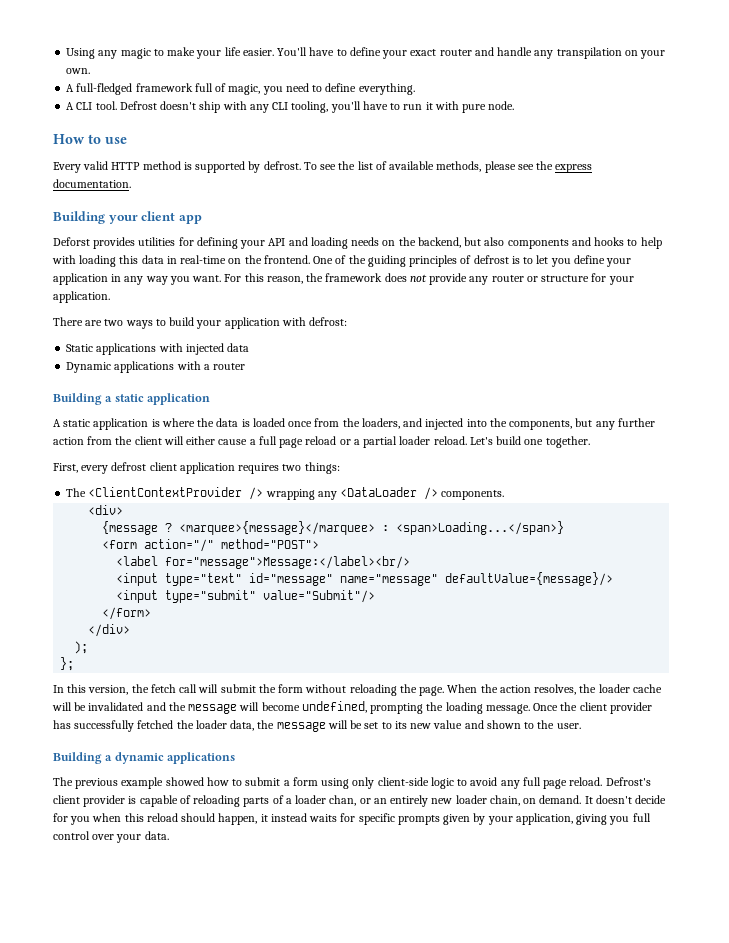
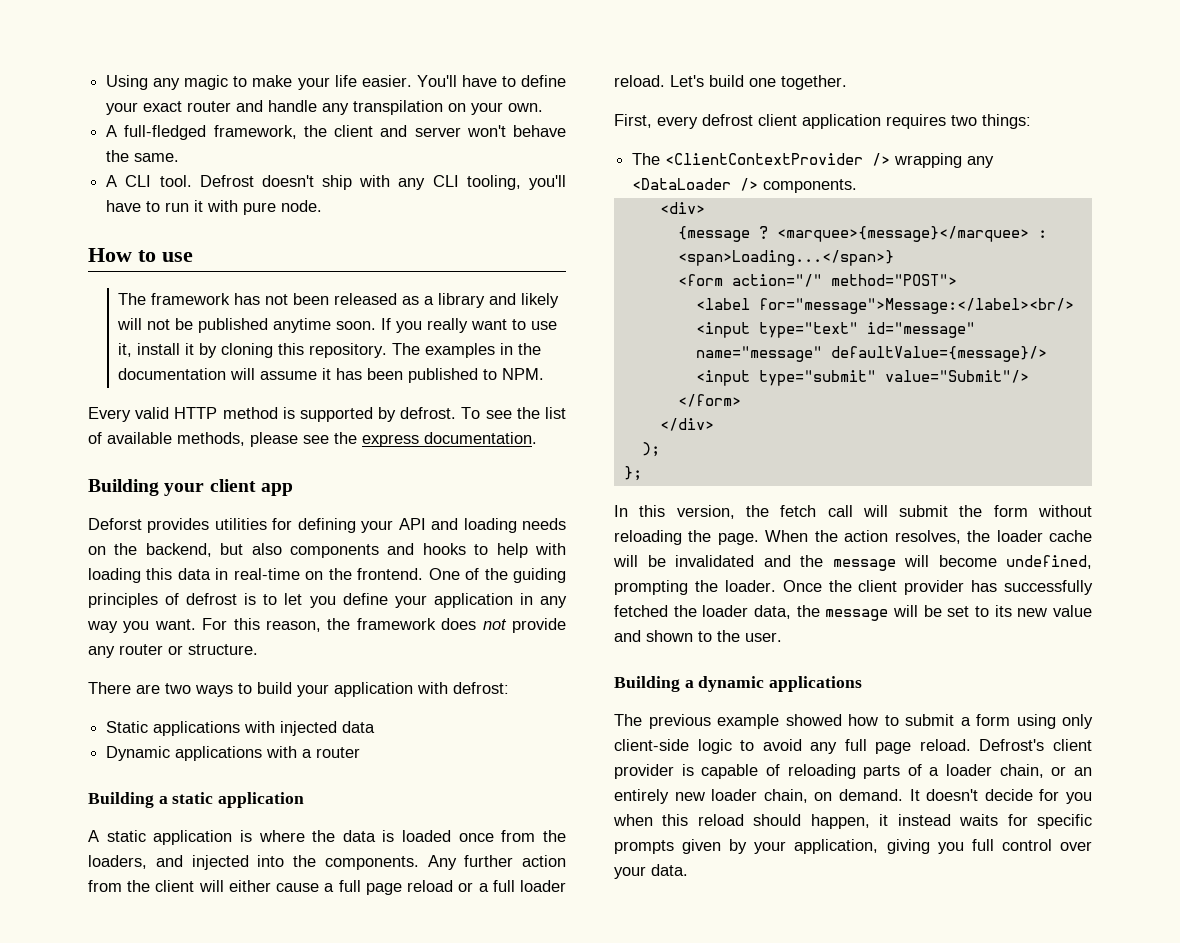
- A full-fledged framework full of magic, you need to define everything.
+ A full-fledged framework, the client and server won't behave the same.
+ The framework has not been released as a library and likely will not be published anytime soon. If you really want to use it, install it by cloning this repository. The examples in the documentation will assume it has been published to NPM.
- For this reason, the framework does not provide any router or structure for your application.
+ For this reason, the framework does not provide any router or structure.
- A static application is where the data is loaded once from the loaders, and injected into the components, but any further action from the client will either cause a full page reload or a partial loader reload.
+ A static application is where the data is loaded once from the loaders, and injected into the components. Any further action from the client will either cause a full page reload or a full loader reload.
- When the action resolves, the loader cache will be invalidated and the message will become undefined, prompting the loading message.
+ When the action resolves, the loader cache will be invalidated and the message will become undefined, prompting the loader.
- Defrost's client provider is capable of reloading parts of a loader chan, or an entirely new loader chain, on demand.
+ Defrost's client provider is capable of reloading parts of a loader chain, or an entirely new loader chain, on demand.

